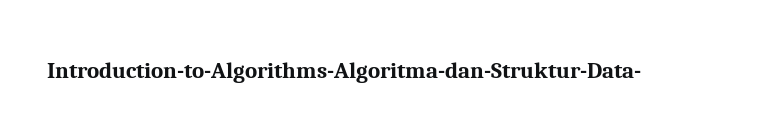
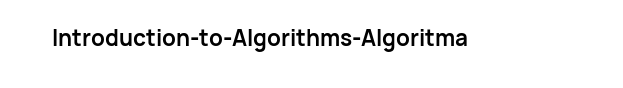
- Introduction-to-Algorithms-Algoritma-dan-Struktur-Data-
+ Introduction-to-Algorithms-Algoritma

